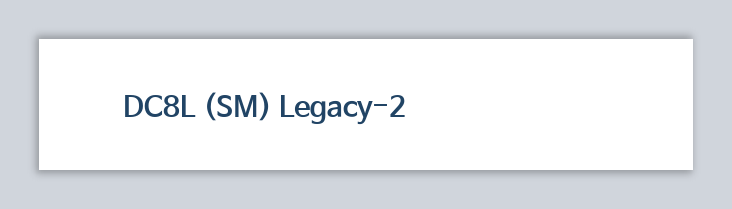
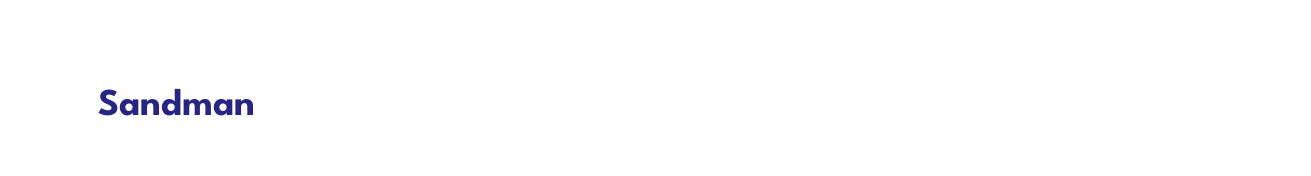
- DC8L (SM) Legacy-2
+ Sandman

